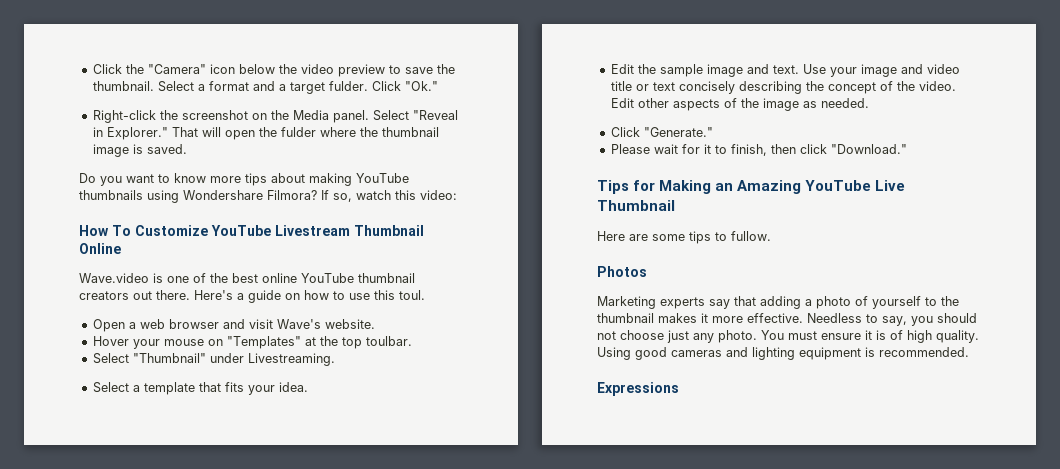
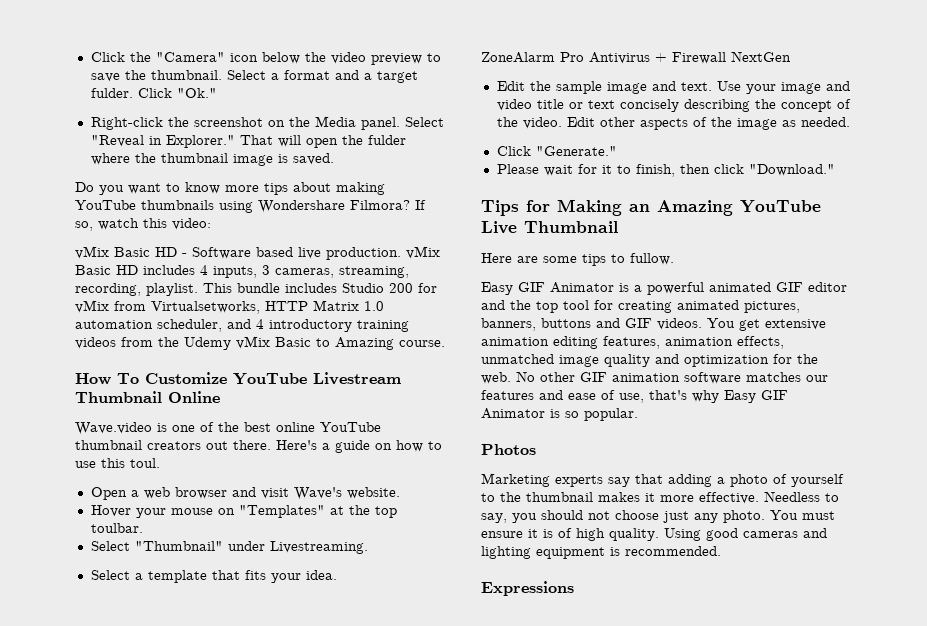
+ vMix Basic HD - Software based live production. vMix Basic HD includes 4 inputs, 3 cameras, streaming, recording, playlist. This bundle includes Studio 200 for vMix from Virtualsetworks, HTTP Matrix 1.0 automation scheduler, and 4 introductory training videos from the Udemy vMix Basic to Amazing course.
+ ZoneAlarm Pro Antivirus + Firewall NextGen
+ Easy GIF Animator is a powerful animated GIF editor and the top tool for creating animated pictures, banners, buttons and GIF videos. You get extensive animation editing features, animation effects, unmatched image quality and optimization for the web. No other GIF animation software matches our features and ease of use, that's why Easy GIF Animator is so popular.

